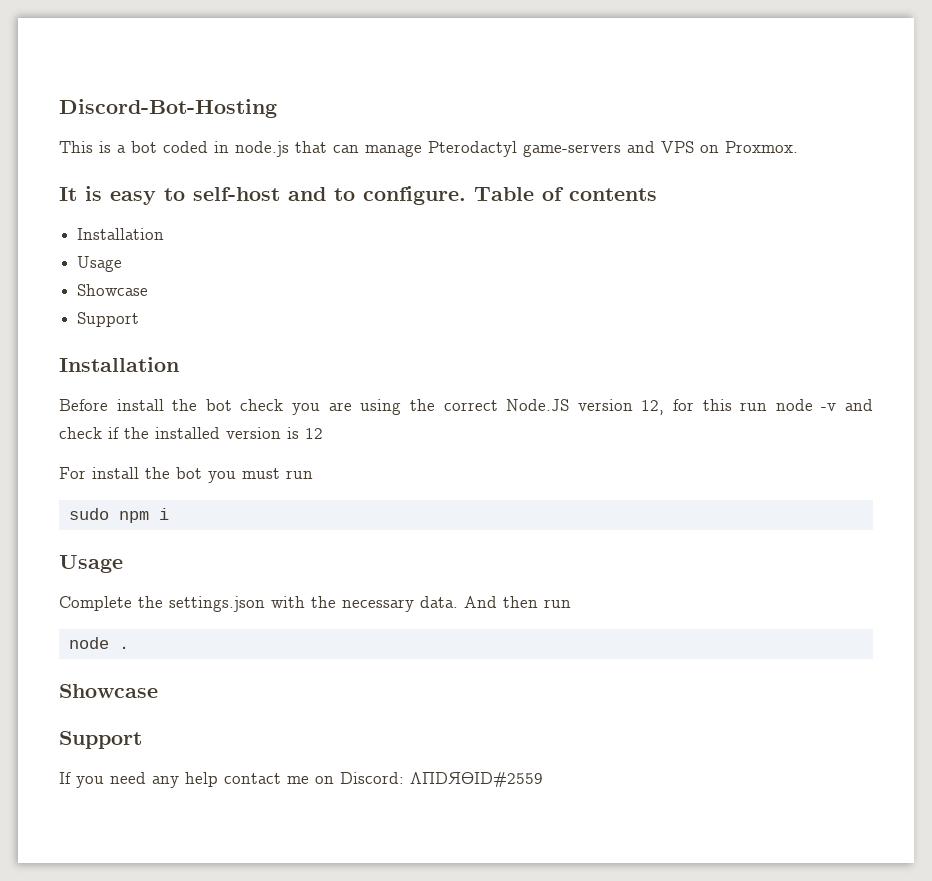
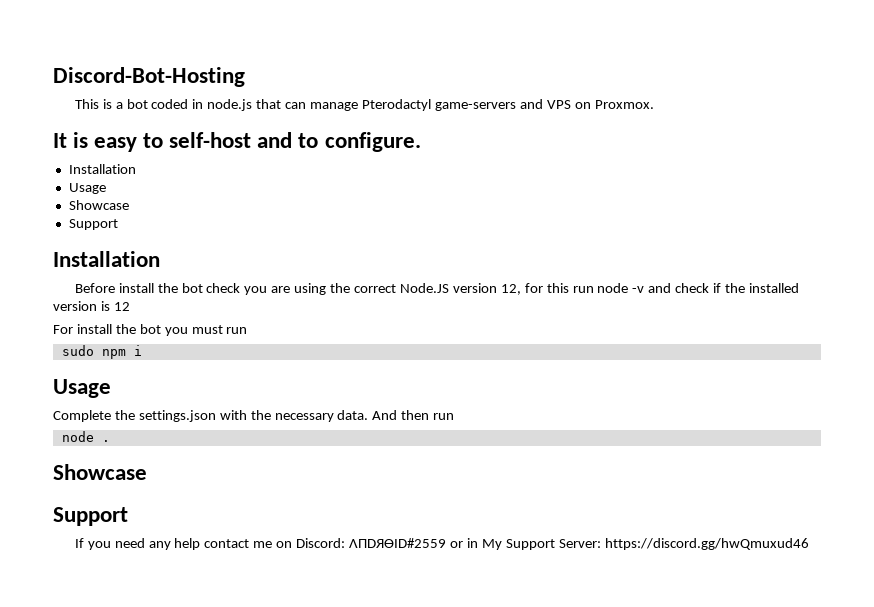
- Table of contents
- If you need any help contact me on Discord: ΛПDЯӨID#2559
+ If you need any help contact me on Discord: ΛПDЯӨID#2559 or in My Support Server: https://discord.gg/hwQmuxud46

